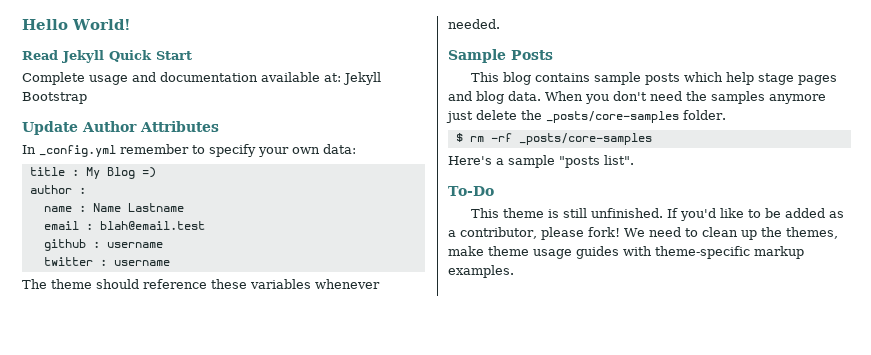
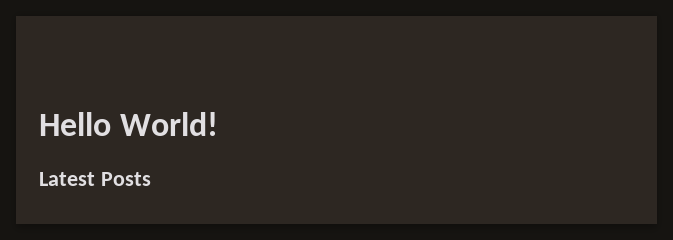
- Read Jekyll Quick Start
- Complete usage and documentation available at: Jekyll Bootstrap
- Update Author Attributes
- In _config.yml remember to specify your own data:
- title : My Blog =)
- author :
- name : Name Lastname
- email : blah@email.test
- github : username
- twitter : username
- The theme should reference these variables whenever needed.
- Sample Posts
- This blog contains sample posts which help stage pages and blog data. When you don't need the samples anymore just delete the _posts/core-samples folder.
- $ rm -rf _posts/core-samples
- Here's a sample "posts list".
- To-Do
- This theme is still unfinished. If you'd like to be added as a contributor, please fork! We need to clean up the themes, make theme usage guides with theme-specific markup examples.
+ Latest Posts

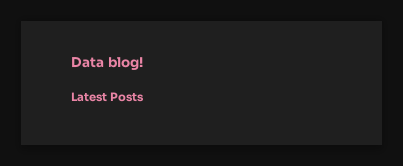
- Hello World!
+ Data blog!

